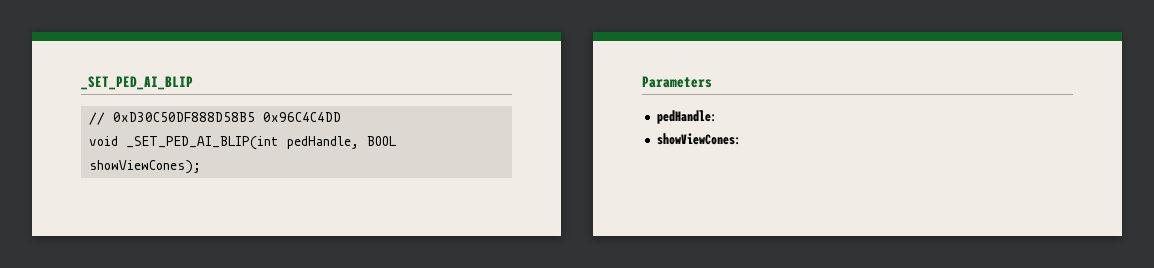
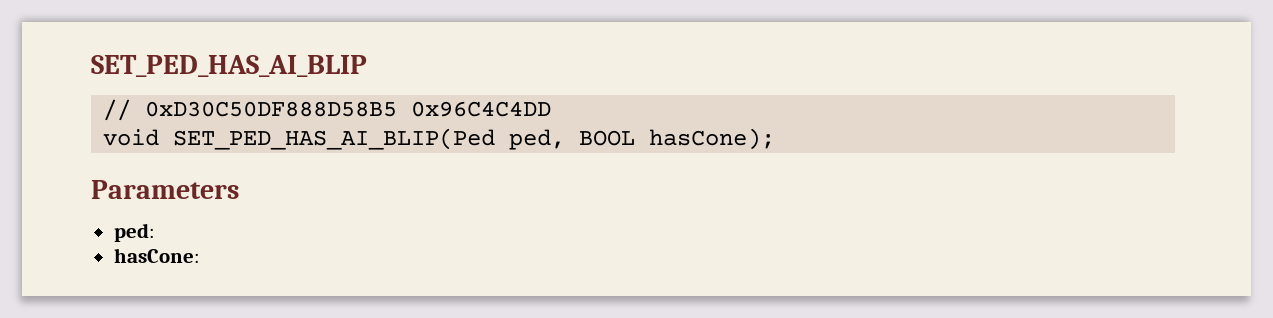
- _SET_PED_AI_BLIP
+ SET_PED_HAS_AI_BLIP
- void _SET_PED_AI_BLIP(int pedHandle, BOOL showViewCones);
+ void SET_PED_HAS_AI_BLIP(Ped ped, BOOL hasCone);
- pedHandle:
- showViewCones:
+ ped:
+ hasCone:

